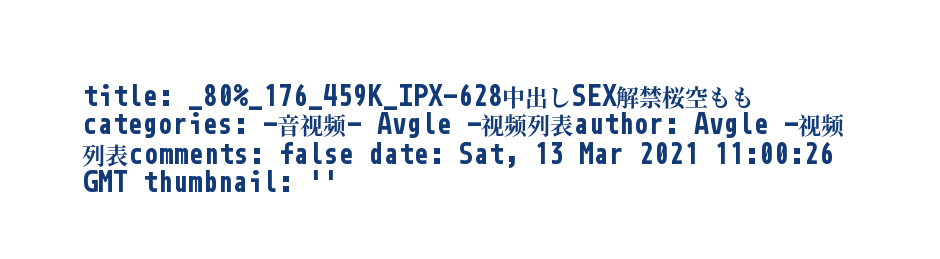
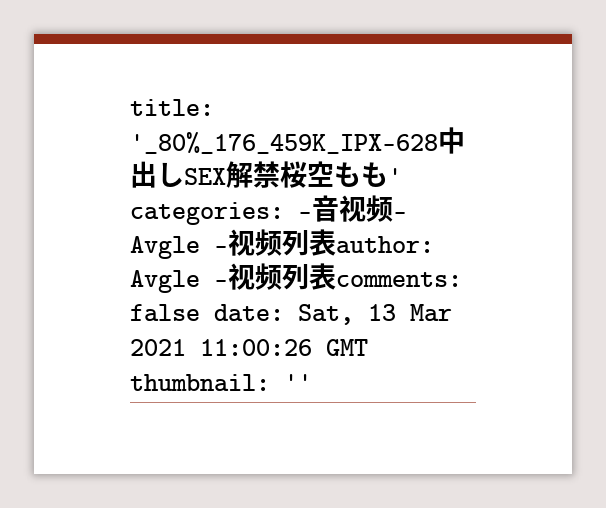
- title: _80%_176_459K_IPX-628中出しSEX解禁桜空ももcategories: -音视频- Avgle -视频列表author: Avgle -视频列表comments: false date: Sat, 13 Mar 2021 11:00:26 GMT thumbnail: ''
+ title: '_80%_176_459K_IPX-628中出しSEX解禁桜空もも' categories: -音视频- Avgle -视频列表author: Avgle -视频列表comments: false date: Sat, 13 Mar 2021 11:00:26 GMT thumbnail: ''

